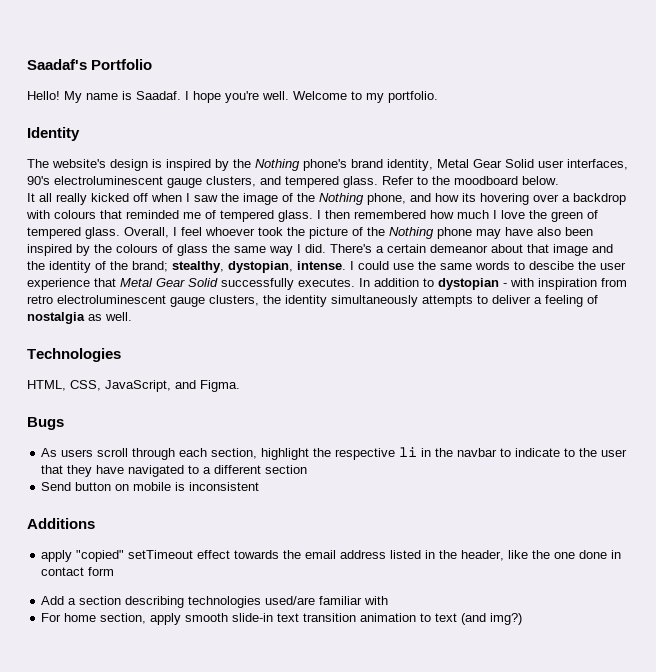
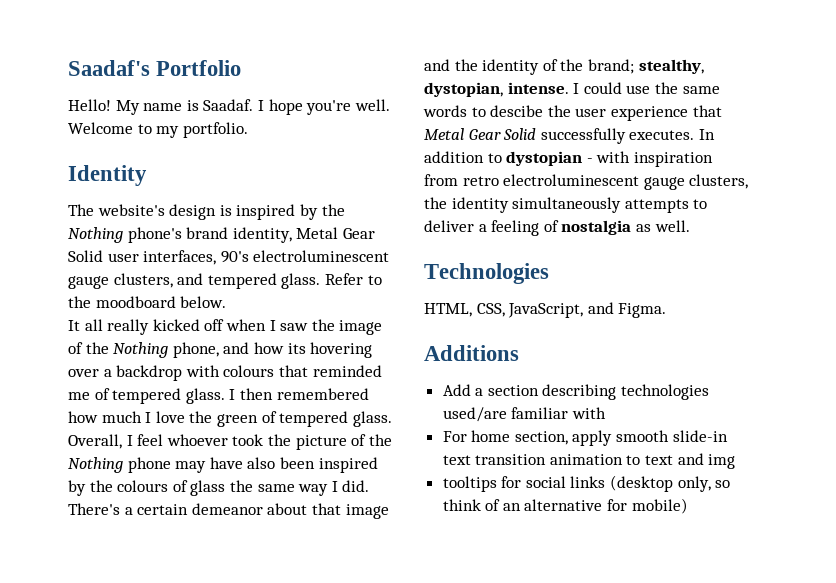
- Bugs
- As users scroll through each section, highlight the respective li in the navbar to indicate to the user that they have navigated to a different section
- Send button on mobile is inconsistent
  Additions
- apply "copied" setTimeout effect towards the email address listed in the header, like the one done in contact form
- For home section, apply smooth slide-in text transition animation to text (and img?)
+ For home section, apply smooth slide-in text transition animation to text and img
+ tooltips for social links (desktop only, so think of an alternative for mobile)

